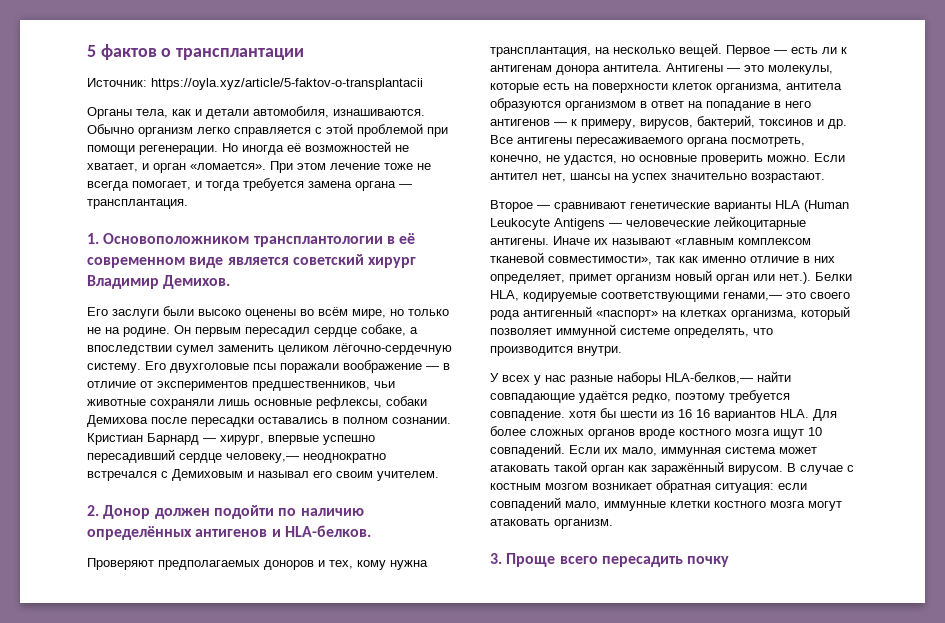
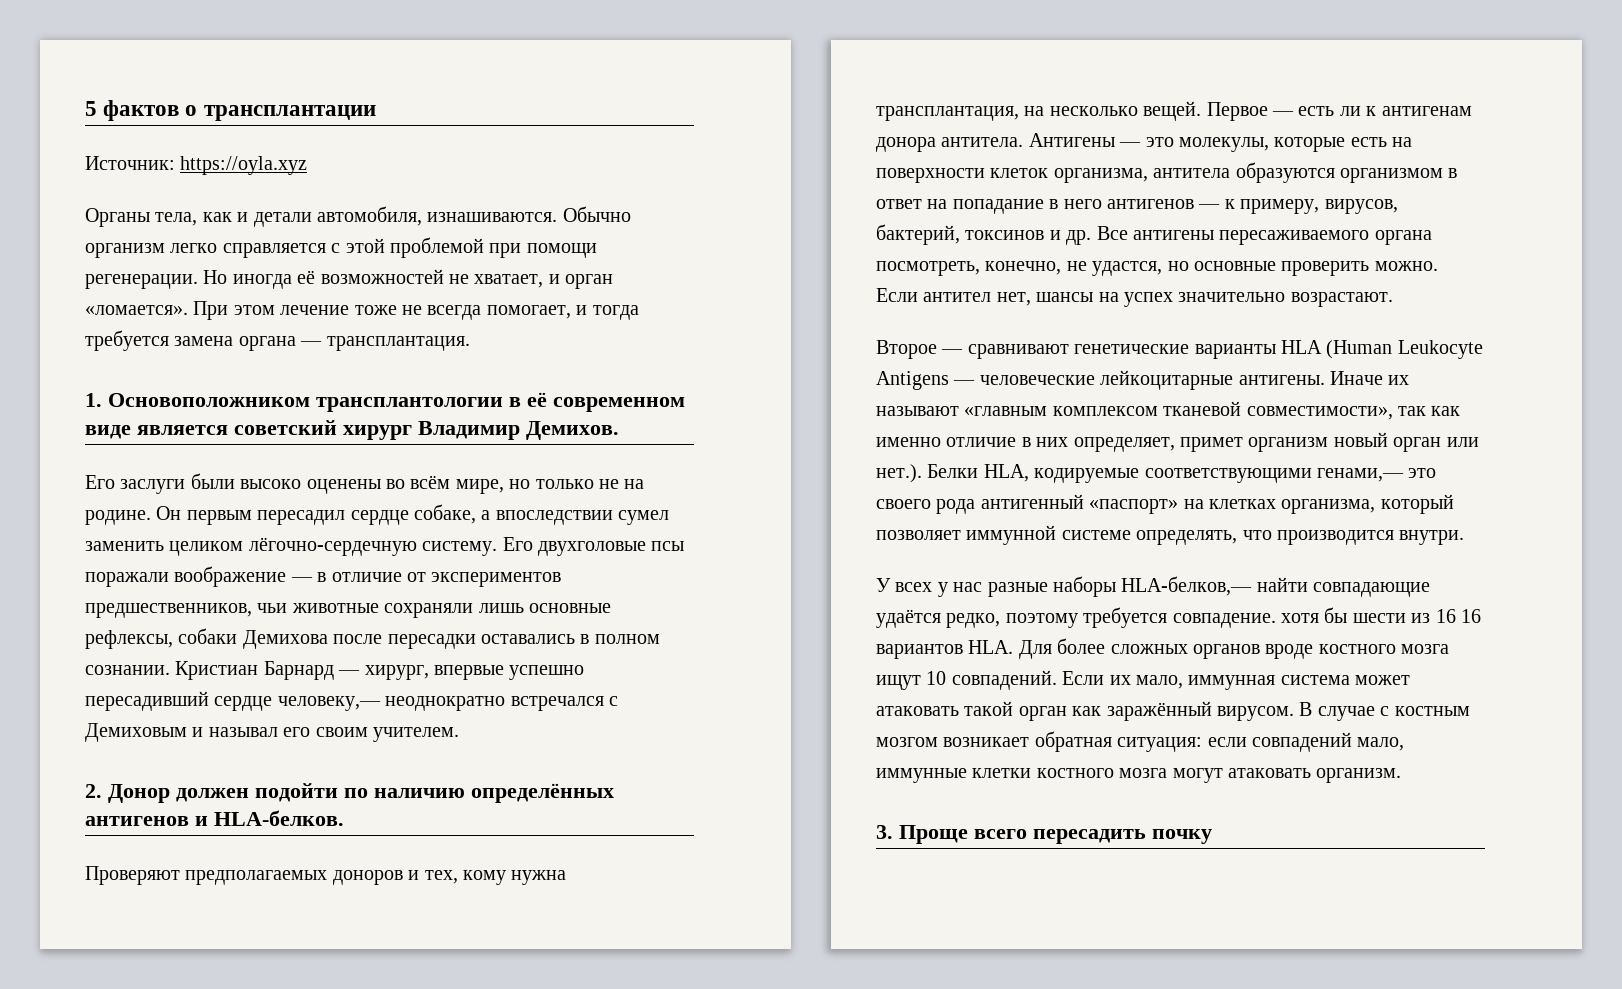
- Источник: https://oyla.xyz/article/5-faktov-o-transplantacii
+ Источник: https://oyla.xyz

